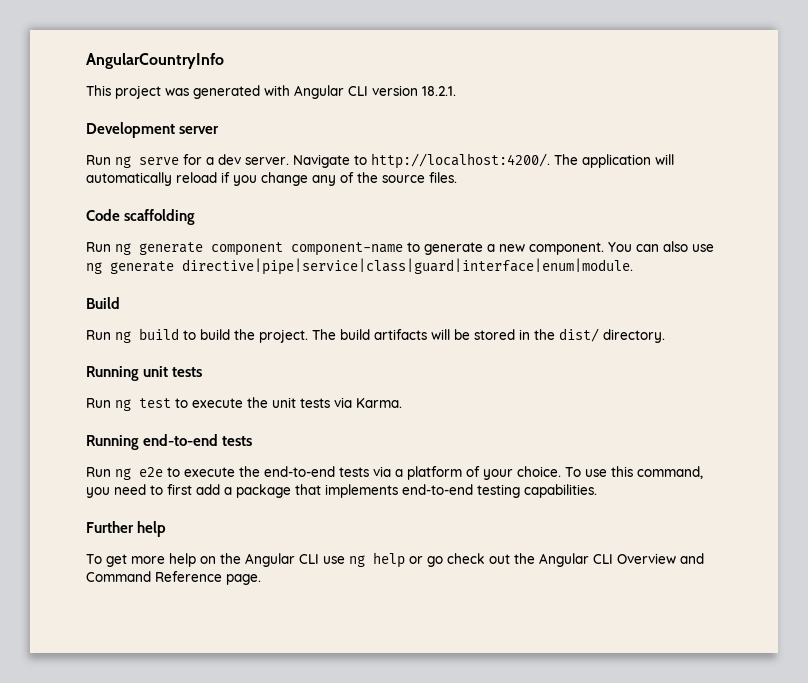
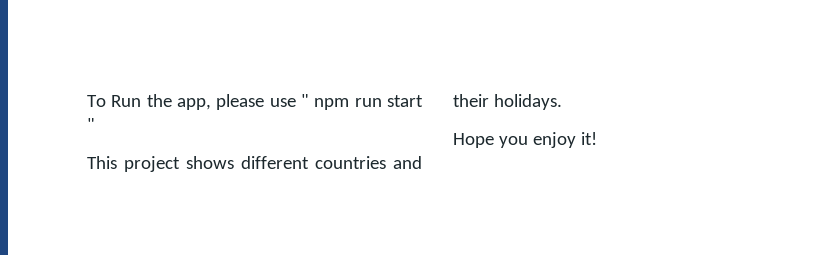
- AngularCountryInfo
- This project was generated with Angular CLI version 18.2.1.
- Development server
- Run ng serve for a dev server. Navigate to http://localhost:4200/. The application will automatically reload if you change any of the source files.
- Code scaffolding
- Run ng generate component component-name to generate a new component. You can also use ng generate directive|pipe|service|class|guard|interface|enum|module.
- Build
- Run ng build to build the project. The build artifacts will be stored in the dist/ directory.
- Running unit tests
- Run ng test to execute the unit tests via Karma.
- Running end-to-end tests
- Run ng e2e to execute the end-to-end tests via a platform of your choice. To use this command, you need to first add a package that implements end-to-end testing capabilities.
- Further help
- To get more help on the Angular CLI use ng help or go check out the Angular CLI Overview and Command Reference page.
+ To Run the app, please use " npm run start "
+ This project shows different countries and their holidays.
+ Hope you enjoy it!

